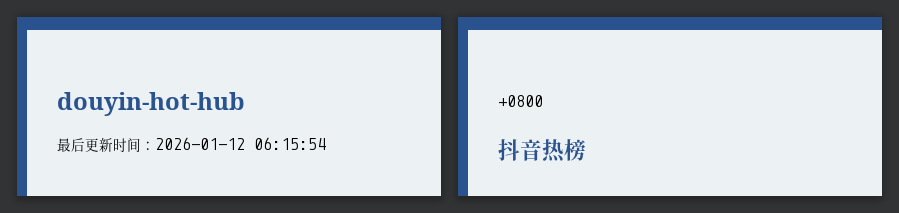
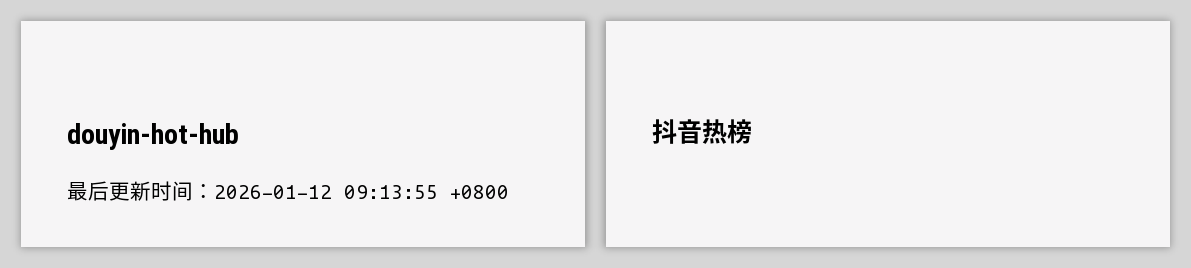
- 最后更新时间：2026-01-12 06:15:54 +0800
+ 最后更新时间：2026-01-12 09:13:55 +0800

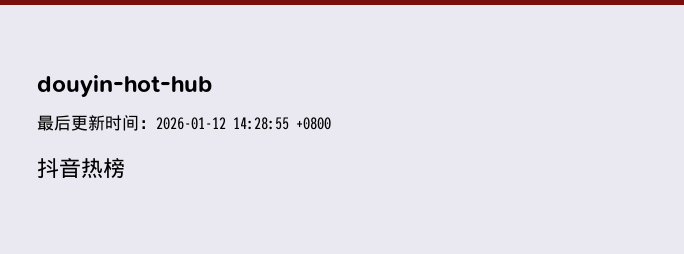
- 最后更新时间：2026-01-12 09:13:55 +0800
+ 最后更新时间：2026-01-12 14:28:55 +0800

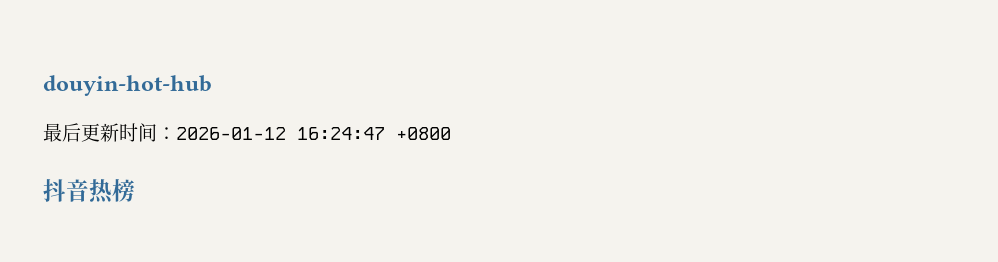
- 最后更新时间：2026-01-12 14:28:55 +0800
+ 最后更新时间：2026-01-12 16:24:47 +0800

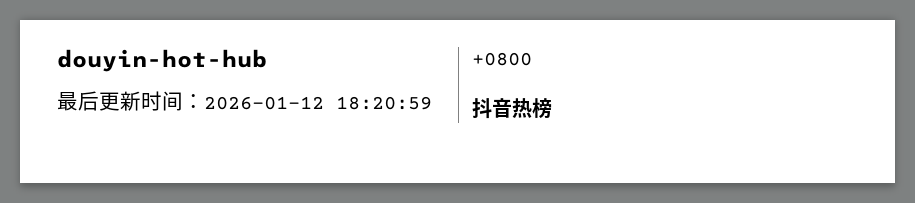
- 最后更新时间：2026-01-12 16:24:47 +0800
+ 最后更新时间：2026-01-12 18:20:59 +0800

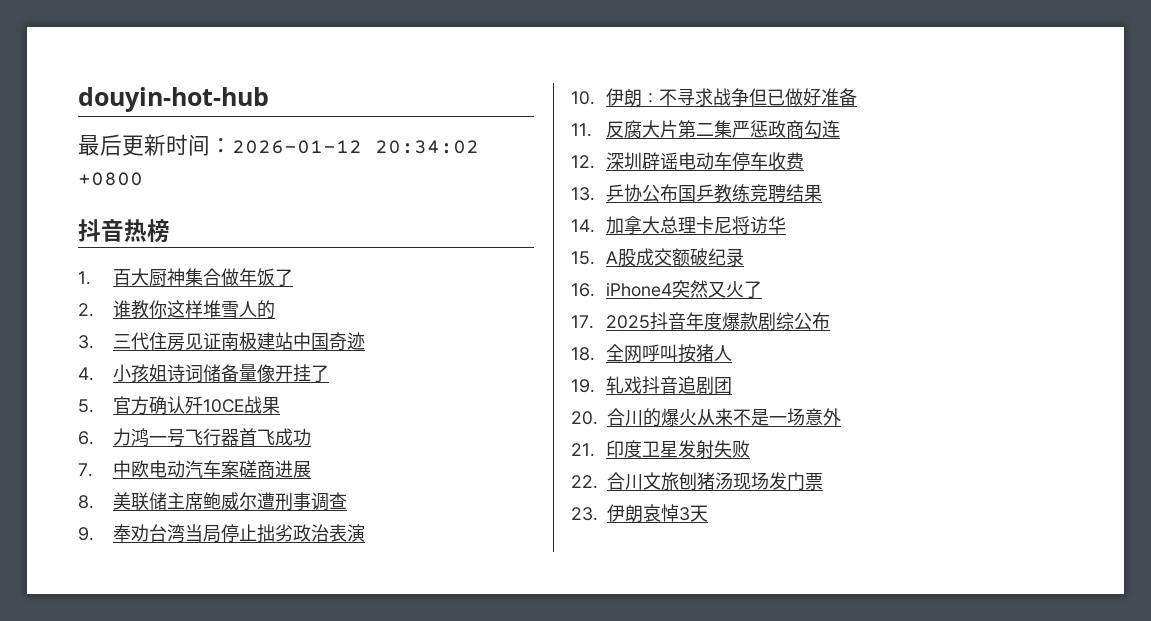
- 最后更新时间：2026-01-12 18:20:59 +0800
+ 最后更新时间：2026-01-12 20:34:02 +0800
+ 1.百大厨神集合做年饭了
+ 2.谁教你这样堆雪人的
+ 3.三代住房见证南极建站中国奇迹
+ 4.小孩姐诗词储备量像开挂了
+ 5.官方确认歼10CE战果
+ 6.力鸿一号飞行器首飞成功
+ 7.中欧电动汽车案磋商进展
+ 8.美联储主席鲍威尔遭刑事调查
+ 9.奉劝台湾当局停止拙劣政治表演
+ 10.伊朗：不寻求战争但已做好准备
+ 11.反腐大片第二集严惩政商勾连
+ 12.深圳辟谣电动车停车收费
+ 13.乒协公布国乒教练竞聘结果
+ 14.加拿大总理卡尼将访华
+ 15. A股成交额破纪录
+ 16. iPhone4突然又火了
+ 17. 2025抖音年度爆款剧综公布
+ 18.全网呼叫按猪人
+ 19.轧戏抖音追剧团
+ 20.合川的爆火从来不是一场意外
+ 21.印度卫星发射失败
+ 22.合川文旅刨猪汤现场发门票
+ 23.伊朗哀悼3天

